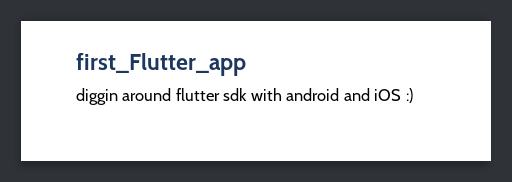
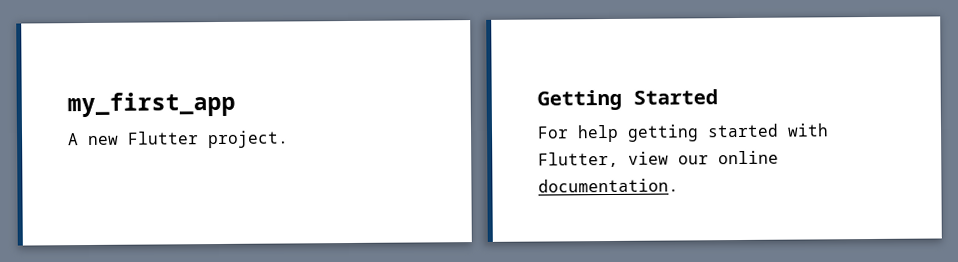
- first_Flutter_app
- diggin around flutter sdk with android and iOS :)
+ my_first_app
+ A new Flutter project.
+ Getting Started
+ For help getting started with Flutter, view our online documentation.

